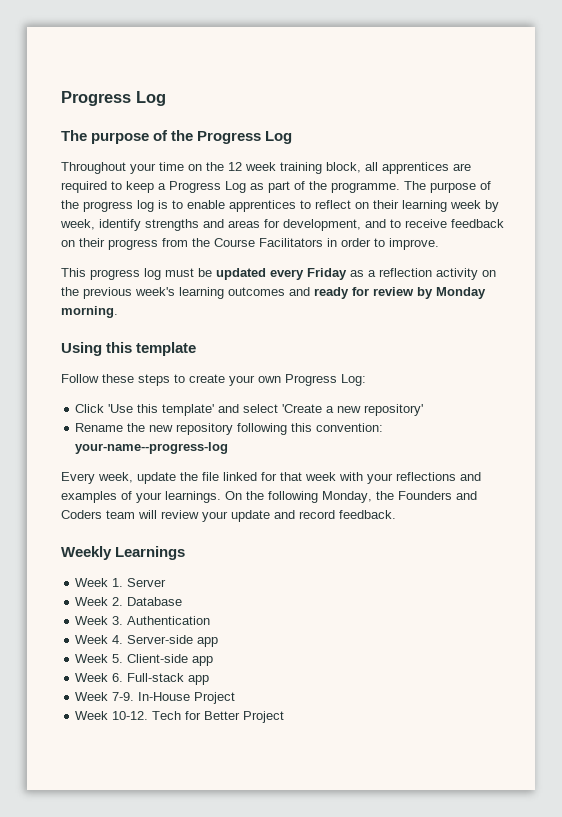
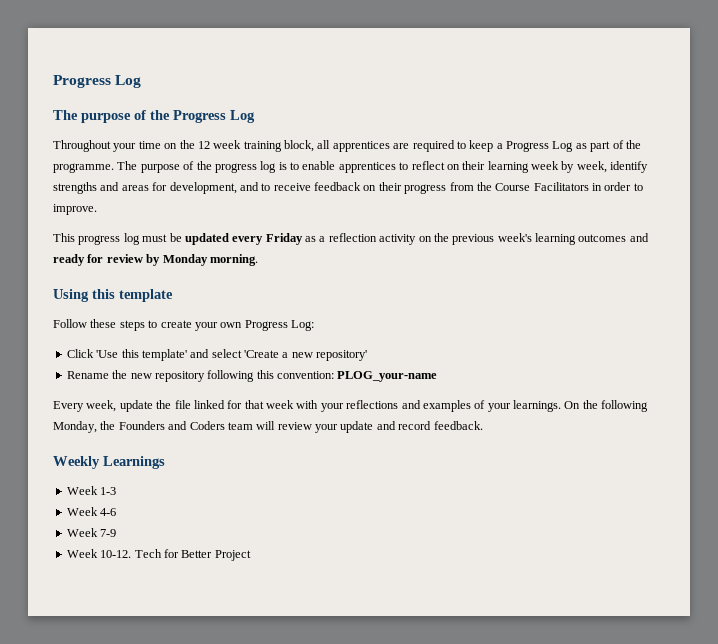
- Rename the new repository following this convention: your-name--progress-log
+ Rename the new repository following this convention: PLOG_your-name
- Week 1. Server
- Week 2. Database
- Week 3. Authentication
- Week 4. Server-side app
- Week 5. Client-side app
- Week 6. Full-stack app
- Week 7-9. In-House Project
+ Week 1-3
+ Week 4-6
+ Week 7-9

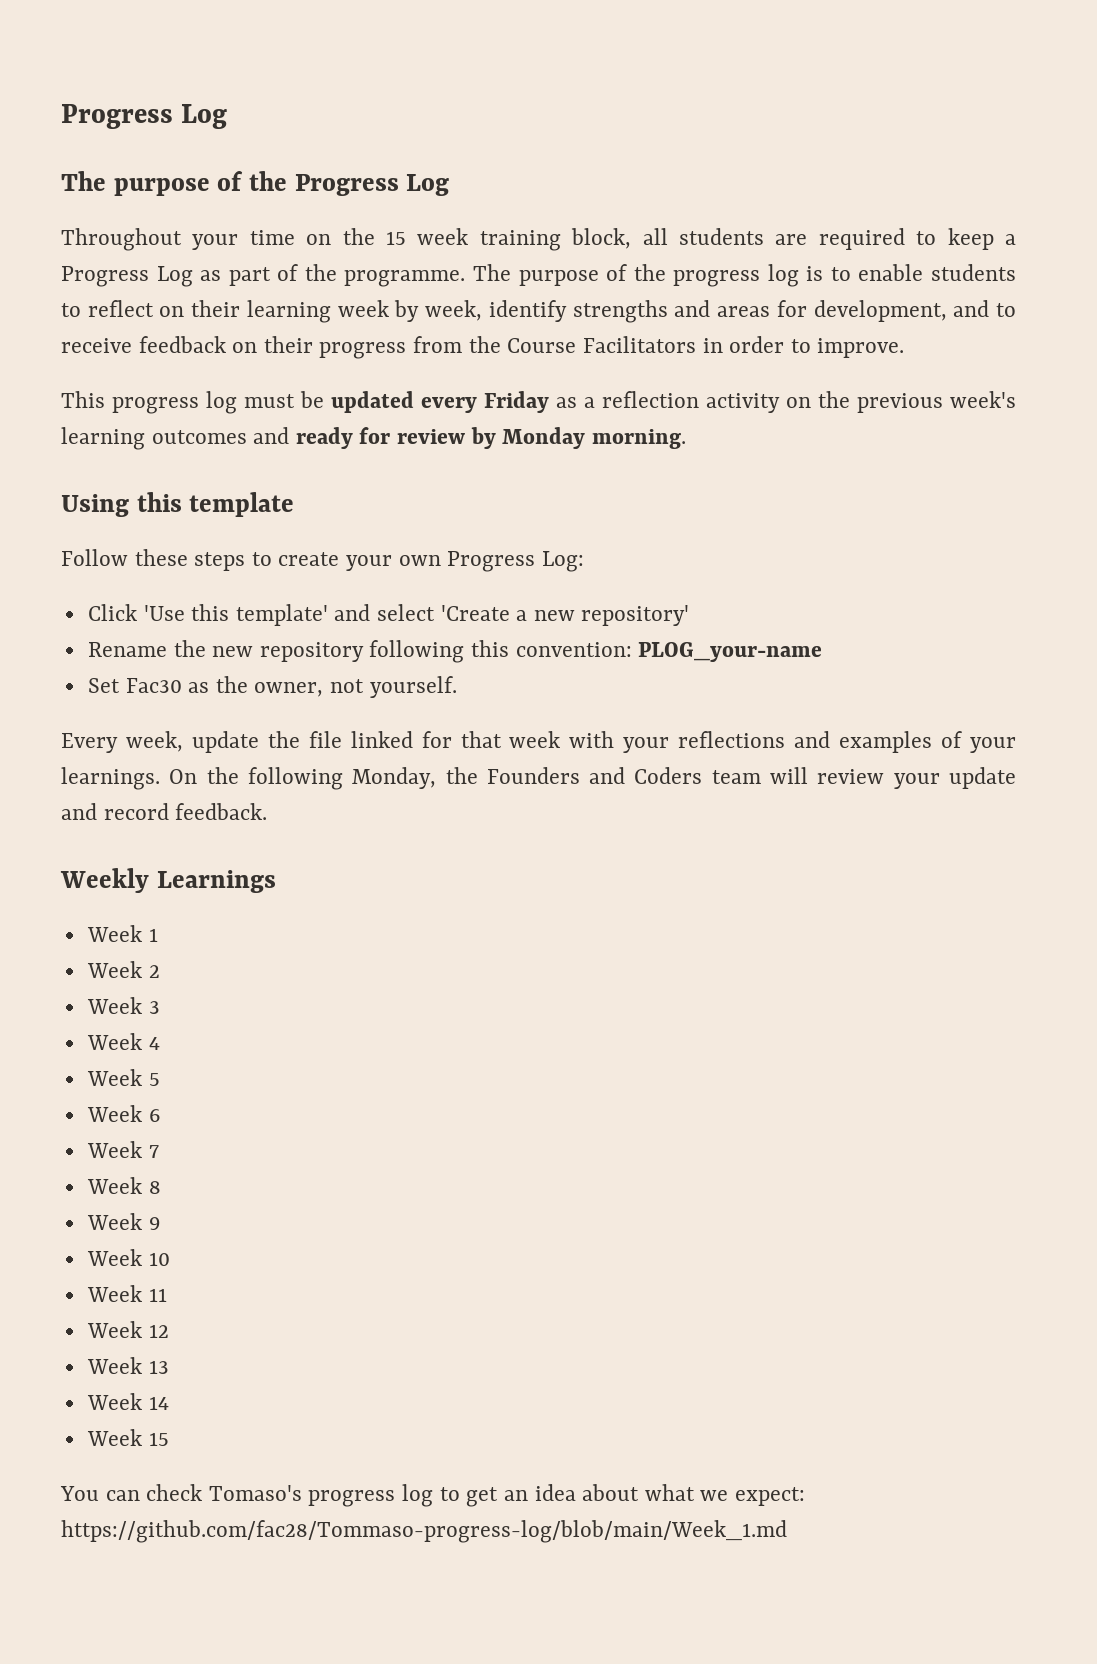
- Throughout your time on the 12 week training block, all apprentices are required to keep a Progress Log as part of the programme.
+ Throughout your time on the 15 week training block, all students are required to keep a Progress Log as part of the programme.
- The purpose of the progress log is to enable apprentices to reflect on their learning week by week, identify strengths and areas for development, and to receive feedback on their progress from the Course Facilitators in order to improve.
+ The purpose of the progress log is to enable students to reflect on their learning week by week, identify strengths and areas for development, and to receive feedback on their progress from the Course Facilitators in order to improve.
+ Set Fac30 as the owner, not yourself.
- Week 1-3
- Week 4-6
- Week 7-9
- Week 10-12. Tech for Better Project
+ Week 1
+ Week 2
+ Week 3
+ Week 4
+ Week 5
+ Week 6
+ Week 7
+ Week 8
+ Week 9
+ Week 10
+ Week 11
+ Week 12
+ Week 13
+ Week 14
+ Week 15
+ You can check Tomaso's progress log to get an idea about what we expect: https://github.com/fac28/Tommaso-progress-log/blob/main/Week_1.md

